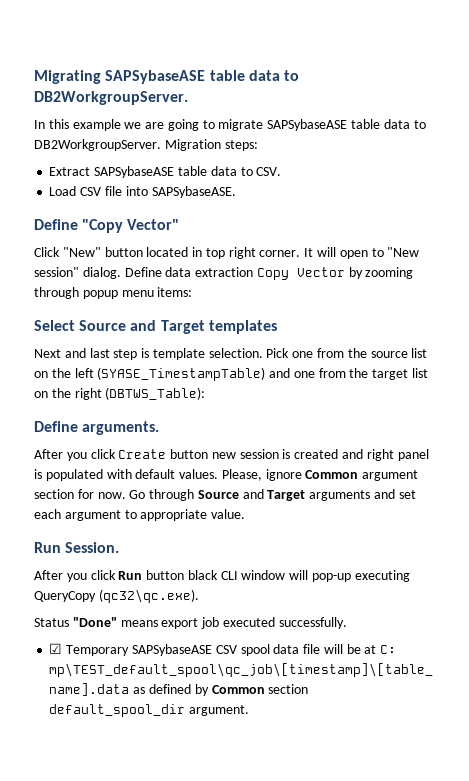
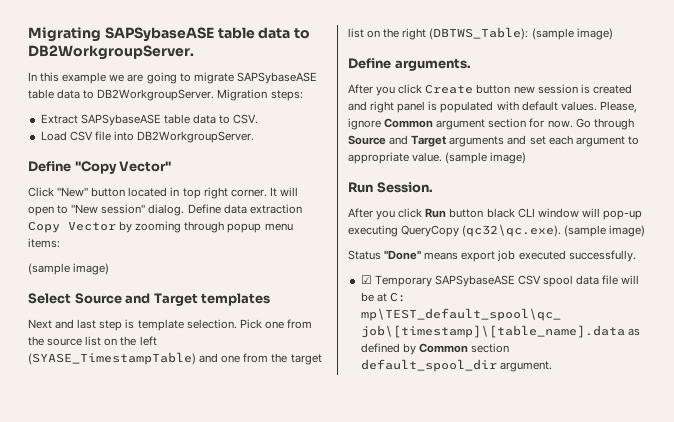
- Load CSV file into SAPSybaseASE.
+ Load CSV file into DB2WorkgroupServer.
  Define data extraction Copy Vector by zooming through popup menu items:
+ (sample image)
- Pick one from the source list on the left (SYASE_TimestampTable) and one from the target list on the right (DBTWS_Table):
+ Pick one from the source list on the left (SYASE_TimestampTable) and one from the target list on the right (DBTWS_Table): (sample image)
- Go through Source and Target arguments and set each argument to appropriate value.
+ Go through Source and Target arguments and set each argument to appropriate value. (sample image)
- After you click Run button black CLI window will pop-up executing QueryCopy (qc32\qc.exe).
+ After you click Run button black CLI window will pop-up executing QueryCopy (qc32\qc.exe). (sample image)

